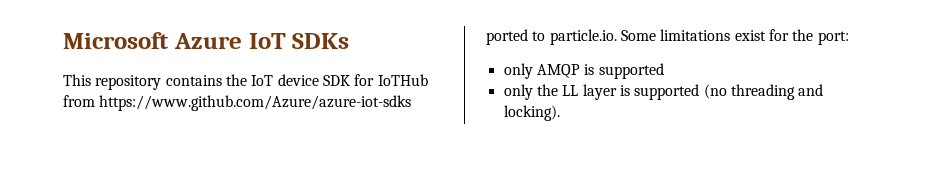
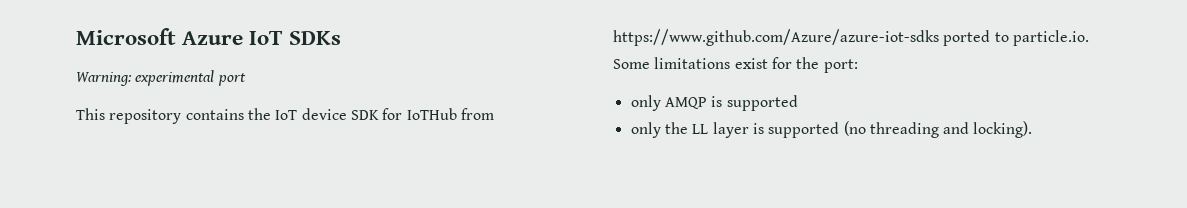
+ Warning: experimental port

